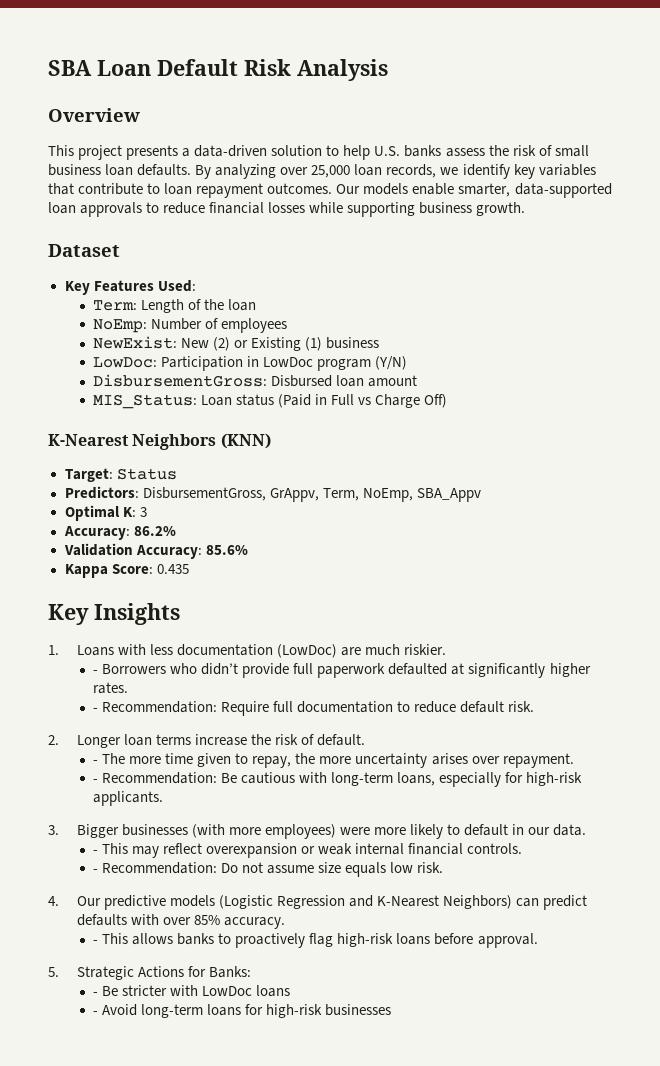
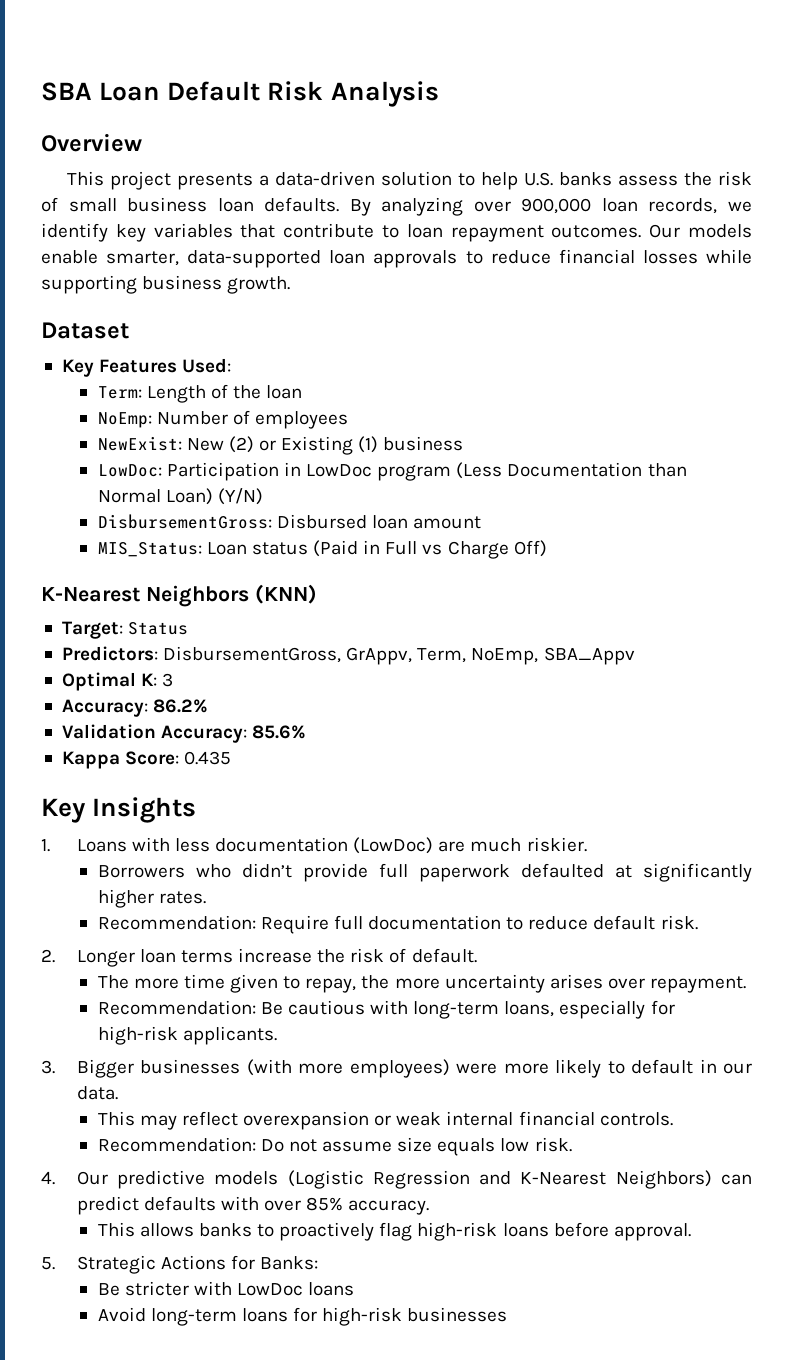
- By analyzing over 25,000 loan records, we identify key variables that contribute to loan repayment outcomes.
+ By analyzing over 900,000 loan records, we identify key variables that contribute to loan repayment outcomes.
- LowDoc: Participation in LowDoc program (Y/N)
+ LowDoc: Participation in LowDoc program (Less Documentation than Normal Loan) (Y/N)
- - Borrowers who didn’t provide full paperwork defaulted at significantly higher rates.
+ Borrowers who didn’t provide full paperwork defaulted at significantly higher rates.
- - Recommendation: Require full documentation to reduce default risk.
+ Recommendation: Require full documentation to reduce default risk.
- - The more time given to repay, the more uncertainty arises over repayment.
+ The more time given to repay, the more uncertainty arises over repayment.
- - Recommendation: Be cautious with long-term loans, especially for high-risk applicants.
+ Recommendation: Be cautious with long-term loans, especially for high-risk applicants.
- - This may reflect overexpansion or weak internal financial controls.
+ This may reflect overexpansion or weak internal financial controls.
- - Recommendation: Do not assume size equals low risk.
+ Recommendation: Do not assume size equals low risk.
- - This allows banks to proactively flag high-risk loans before approval.
+ This allows banks to proactively flag high-risk loans before approval.
- - Be stricter with LowDoc loans
+ Be stricter with LowDoc loans
- - Avoid long-term loans for high-risk businesses
+ Avoid long-term loans for high-risk businesses

